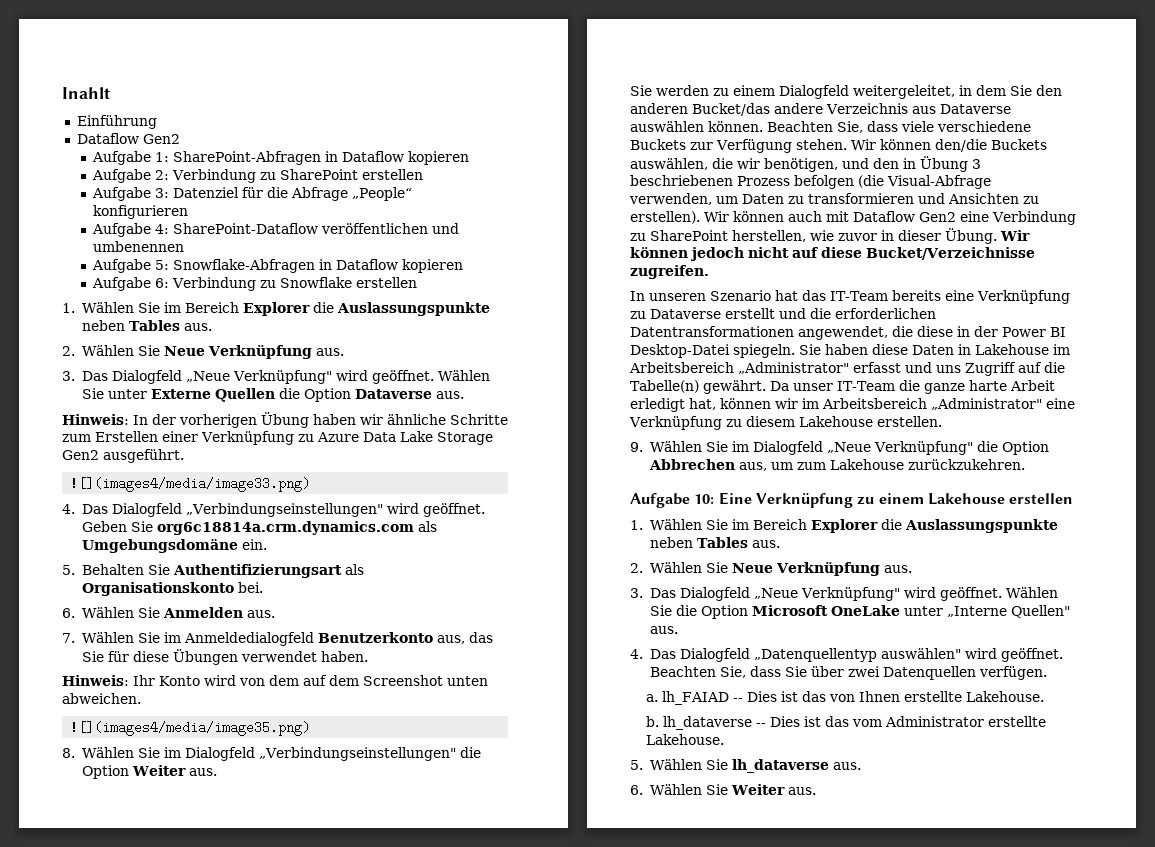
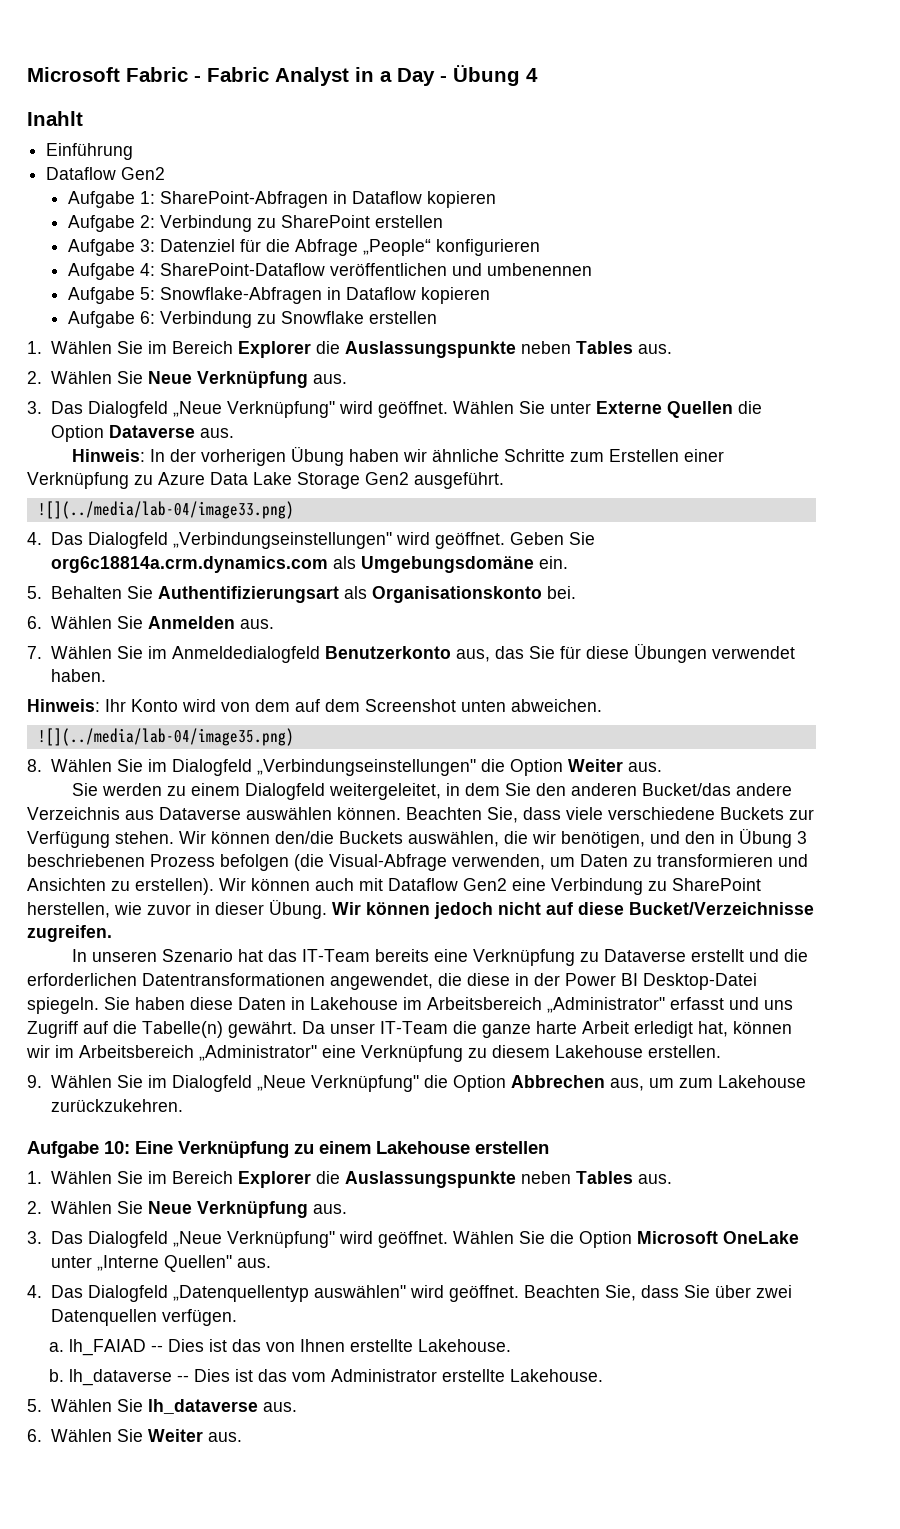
+ Microsoft Fabric - Fabric Analyst in a Day - Übung 4
- ![](images4/media/image33.png)
+ ![](../media/lab-04/image33.png)
- ![](images4/media/image35.png)
+ ![](../media/lab-04/image35.png)

